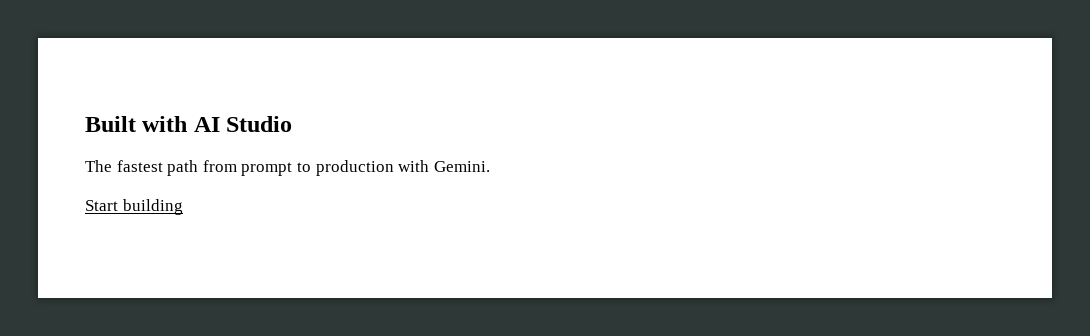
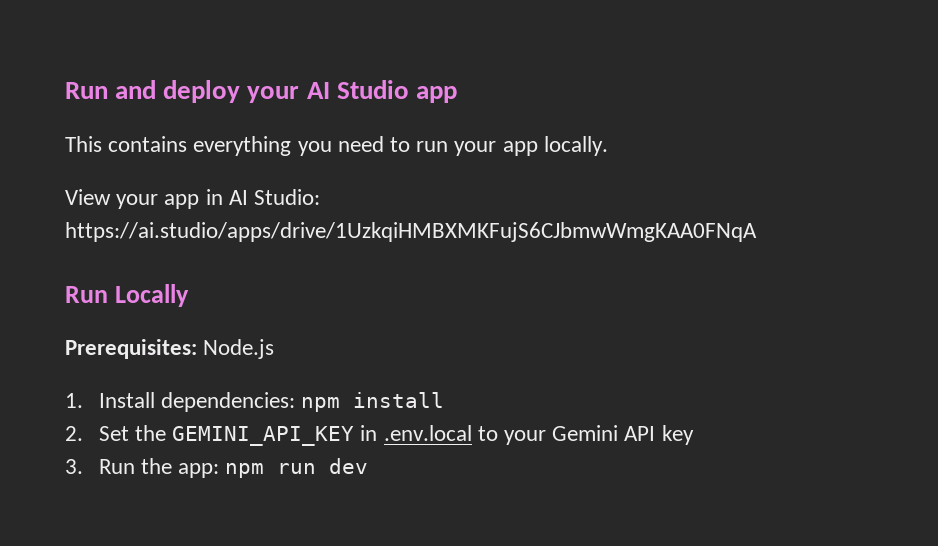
- Built with AI Studio
- The fastest path from prompt to production with Gemini.
- Start building
+ Run and deploy your AI Studio app
+ This contains everything you need to run your app locally.
+ View your app in AI Studio: https://ai.studio/apps/drive/1UzkqiHMBXMKFujS6CJbmwWmgKAA0FNqA
+ Run Locally
+ Prerequisites: Node.js
+ 1. Install dependencies: npm install
+ 2. Set the GEMINI_API_KEY in .env.local to your Gemini API key
+ 3. Run the app: npm run dev

